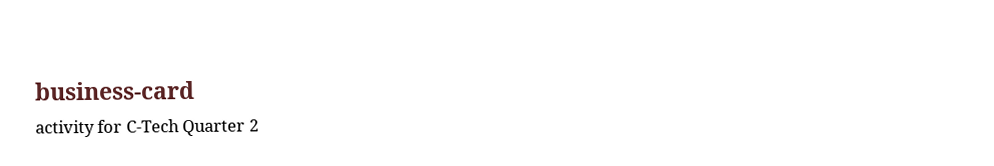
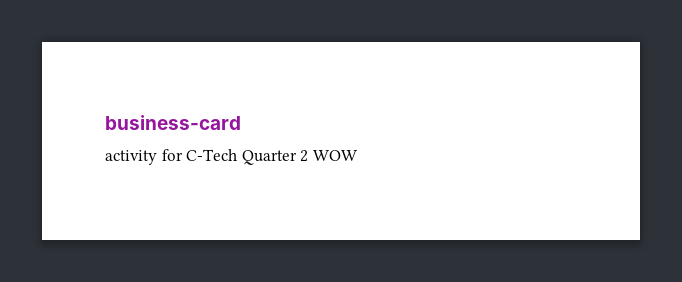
- activity for C-Tech Quarter 2
+ activity for C-Tech Quarter 2 WOW

